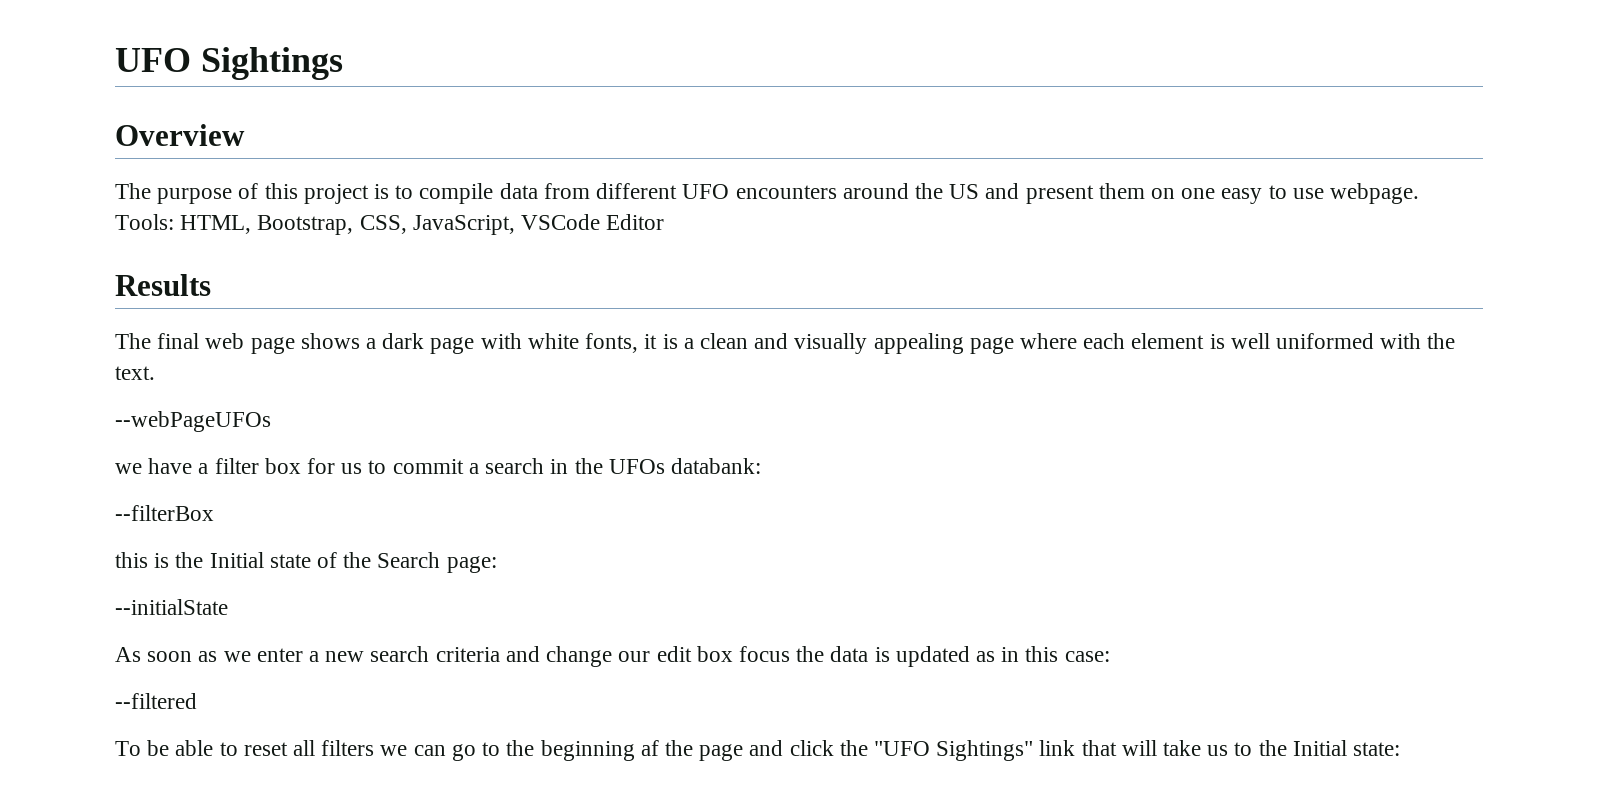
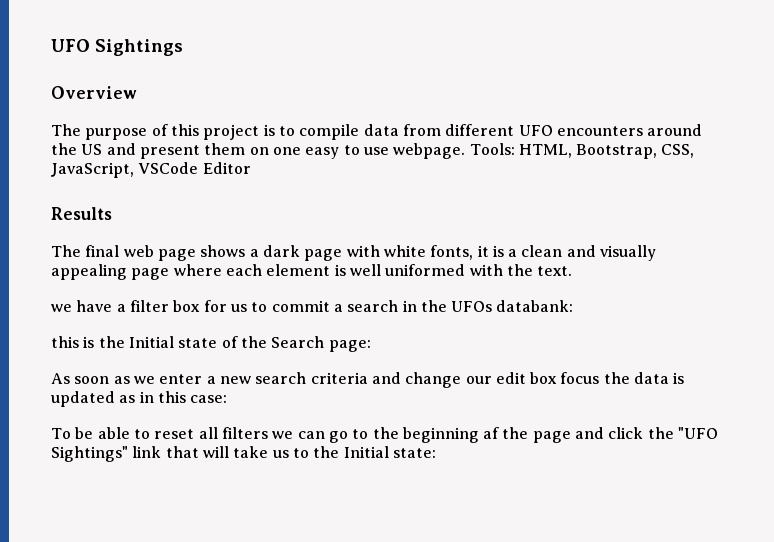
- --webPageUFOs
- --filterBox
- --initialState
- --filtered

